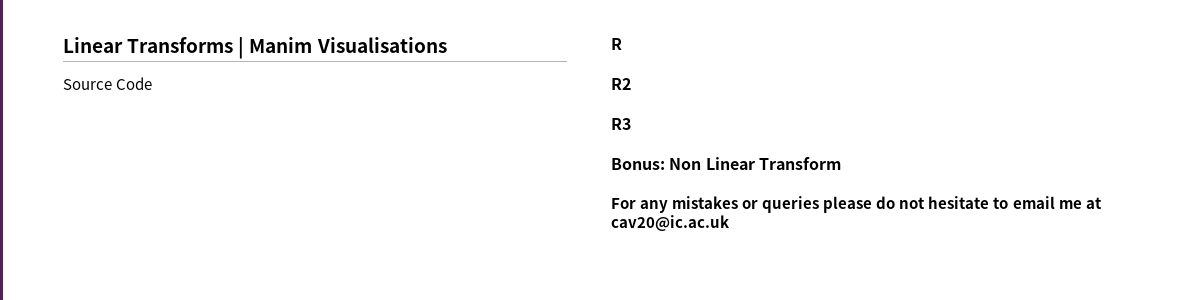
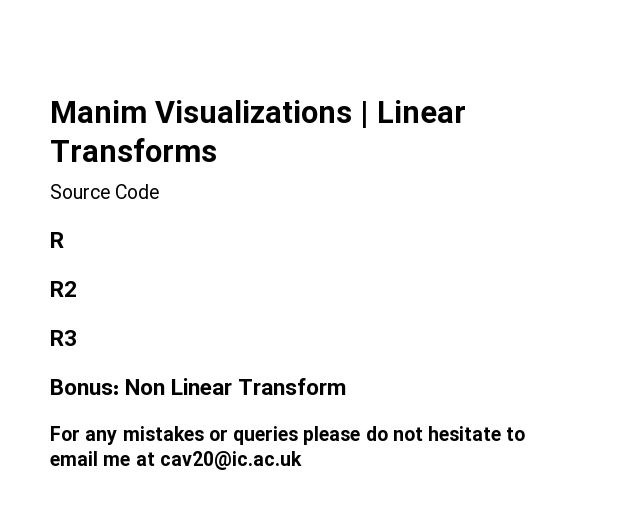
- Linear Transforms | Manim Visualisations
+ Manim Visualizations | Linear Transforms

